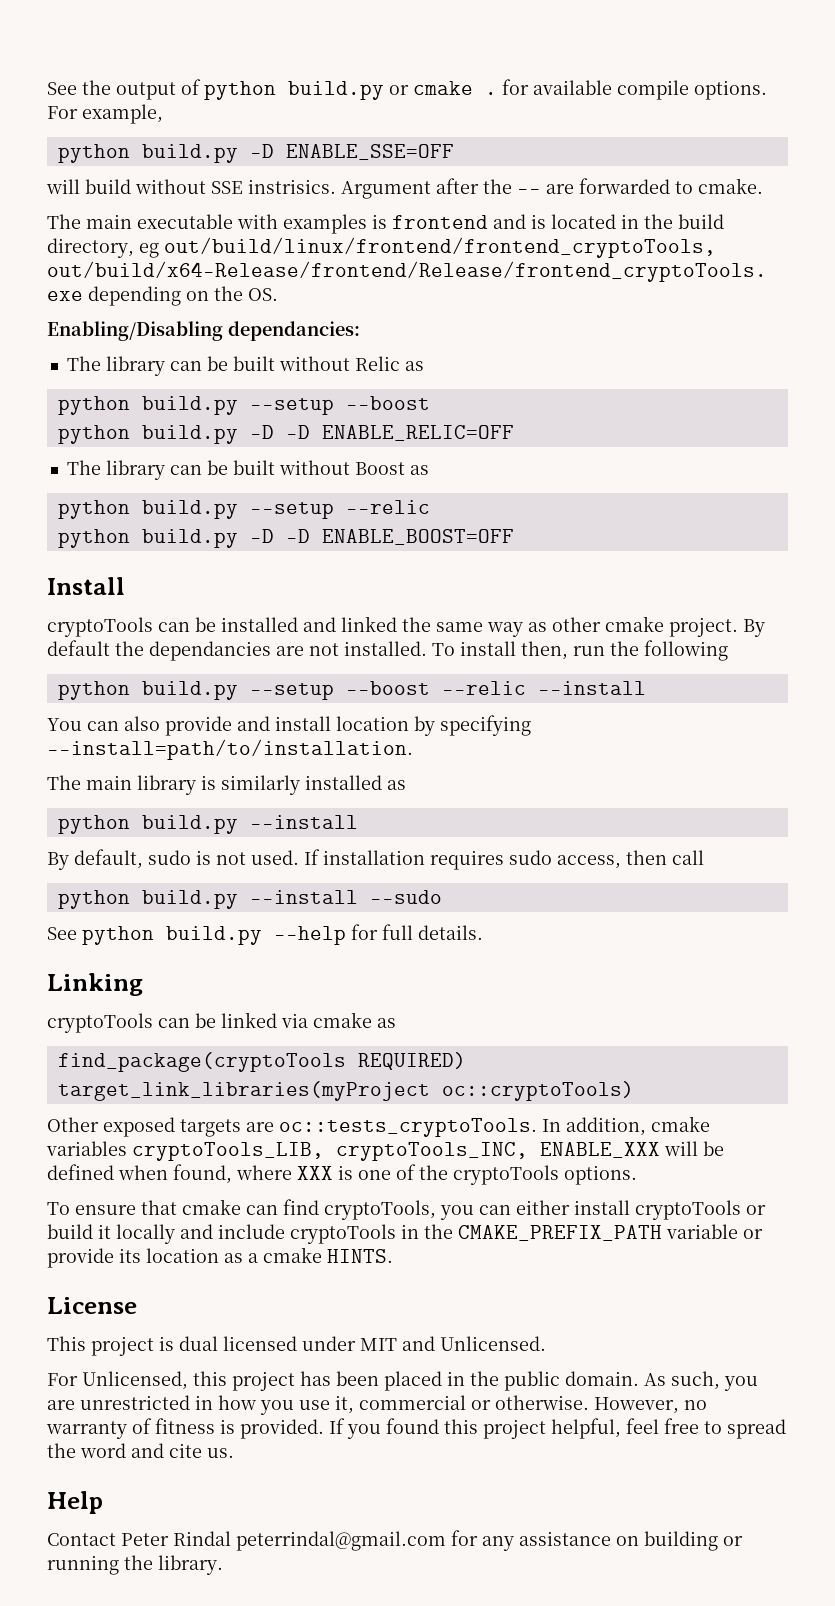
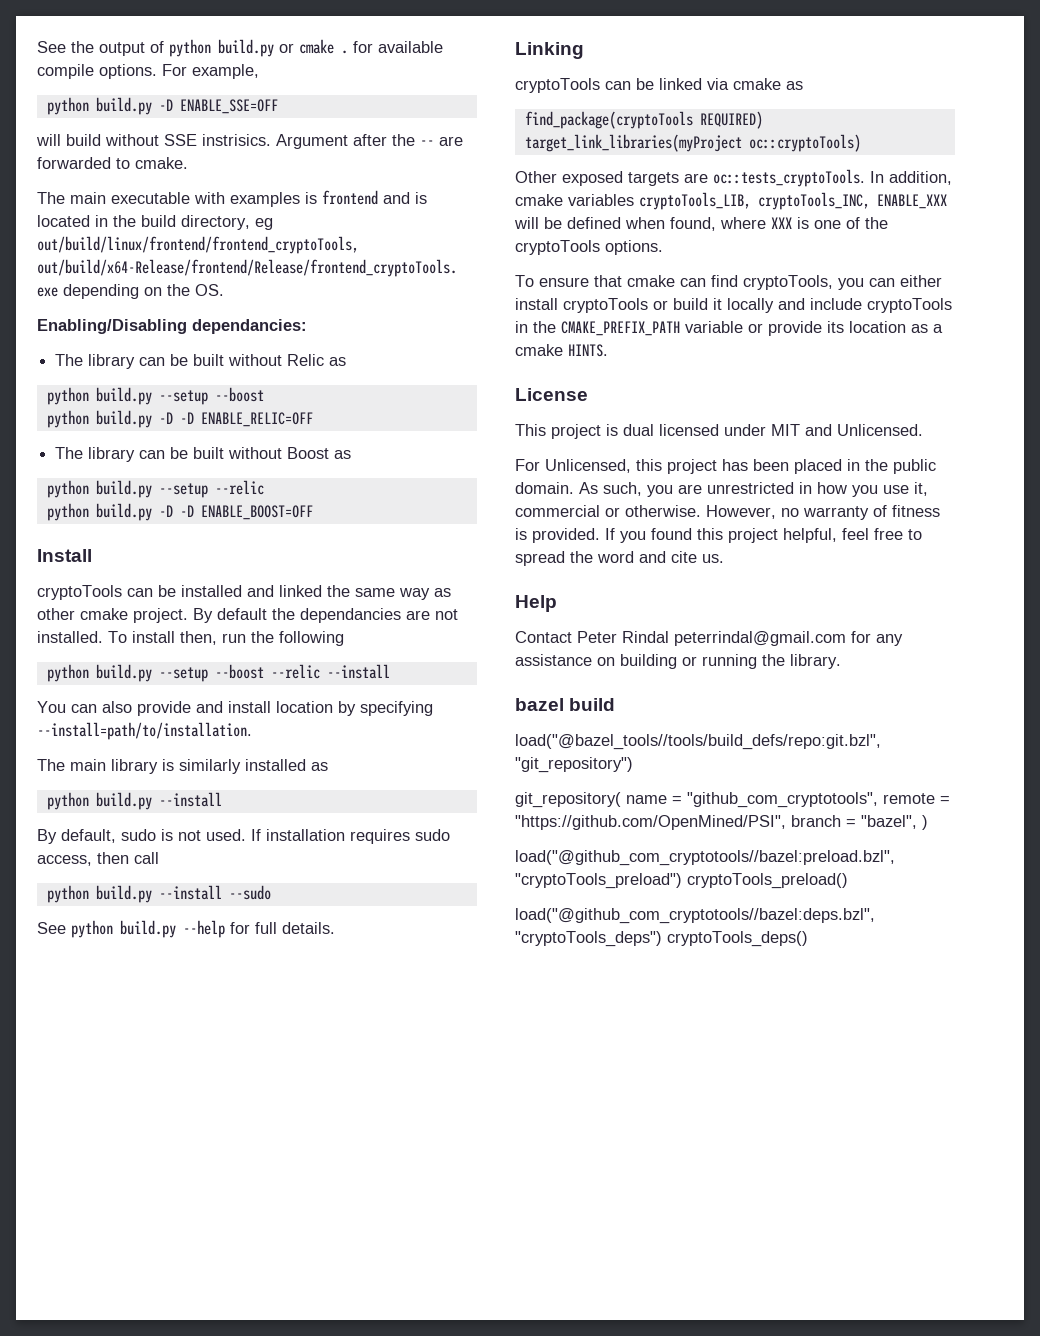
+ bazel build
+ load("@bazel_tools//tools/build_defs/repo:git.bzl", "git_repository")
+ git_repository( name = "github_com_cryptotools", remote = "https://github.com/OpenMined/PSI", branch = "bazel", )
+ load("@github_com_cryptotools//bazel:preload.bzl", "cryptoTools_preload") cryptoTools_preload()
+ load("@github_com_cryptotools//bazel:deps.bzl", "cryptoTools_deps") cryptoTools_deps()

